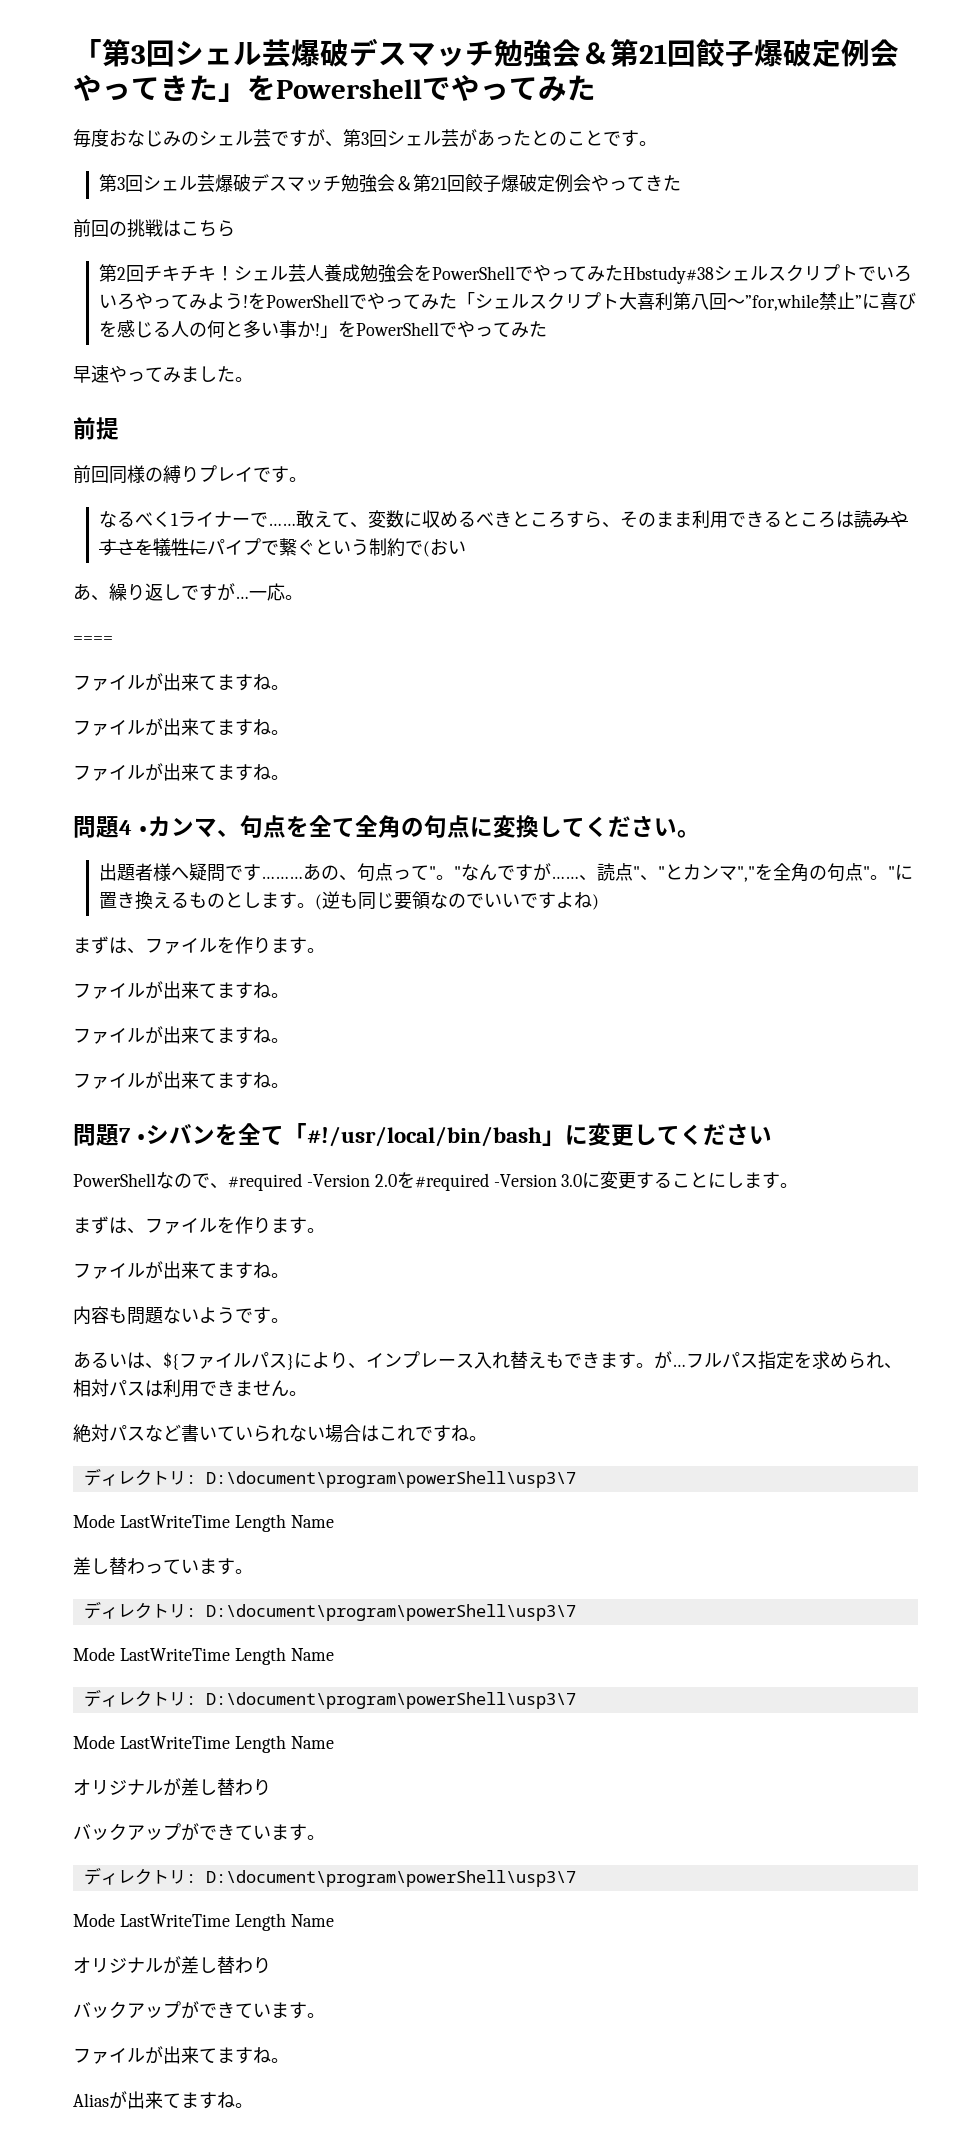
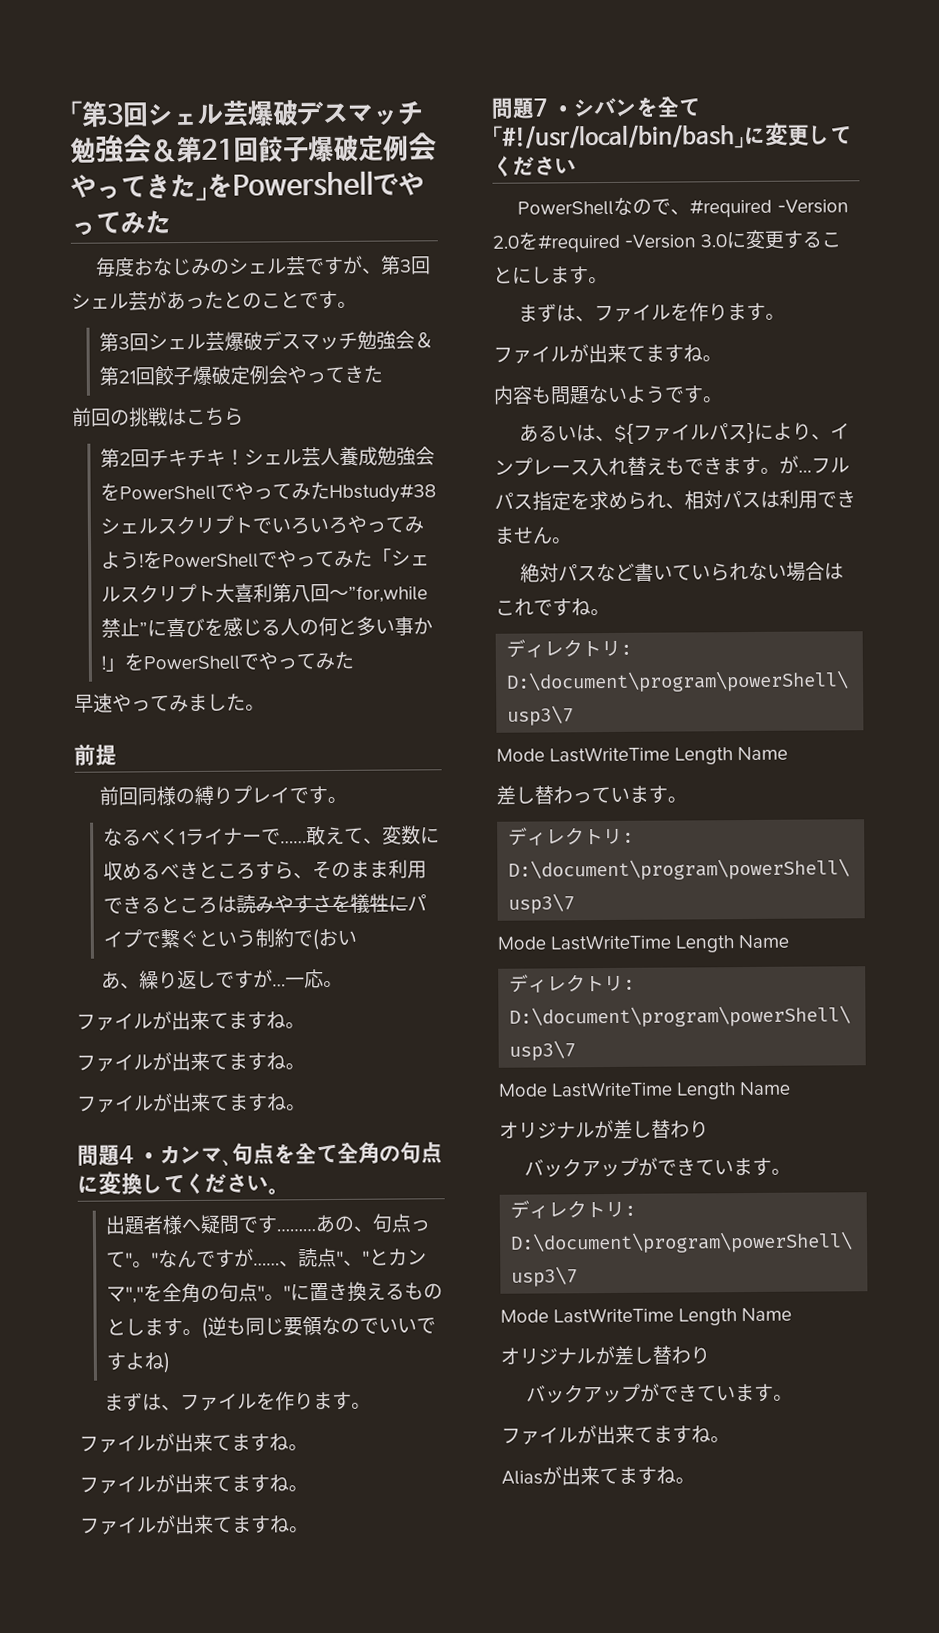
- ====

